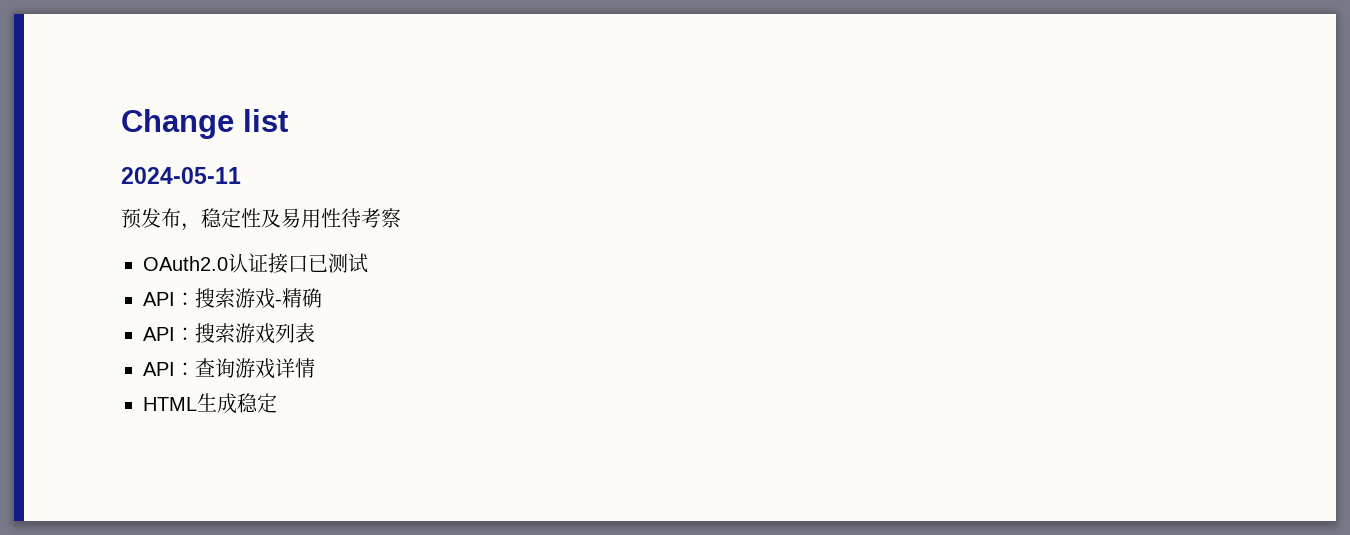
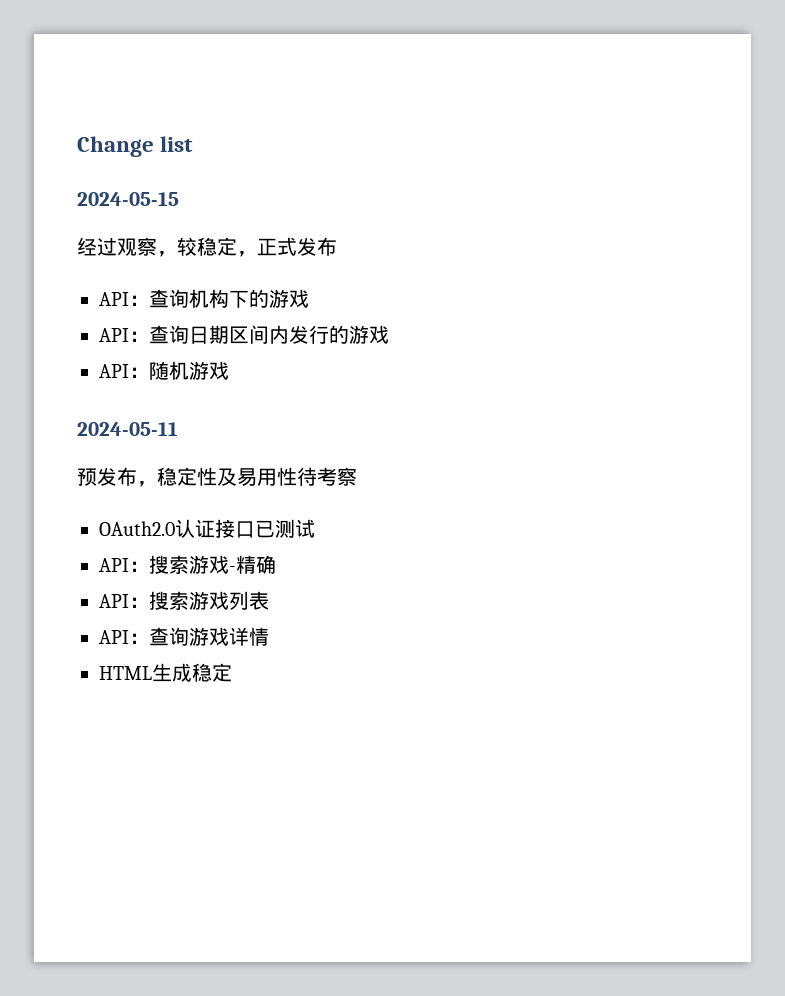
+ 2024-05-15
+ 经过观察，较稳定，正式发布
+ API：查询机构下的游戏
+ API：查询日期区间内发行的游戏
+ API：随机游戏

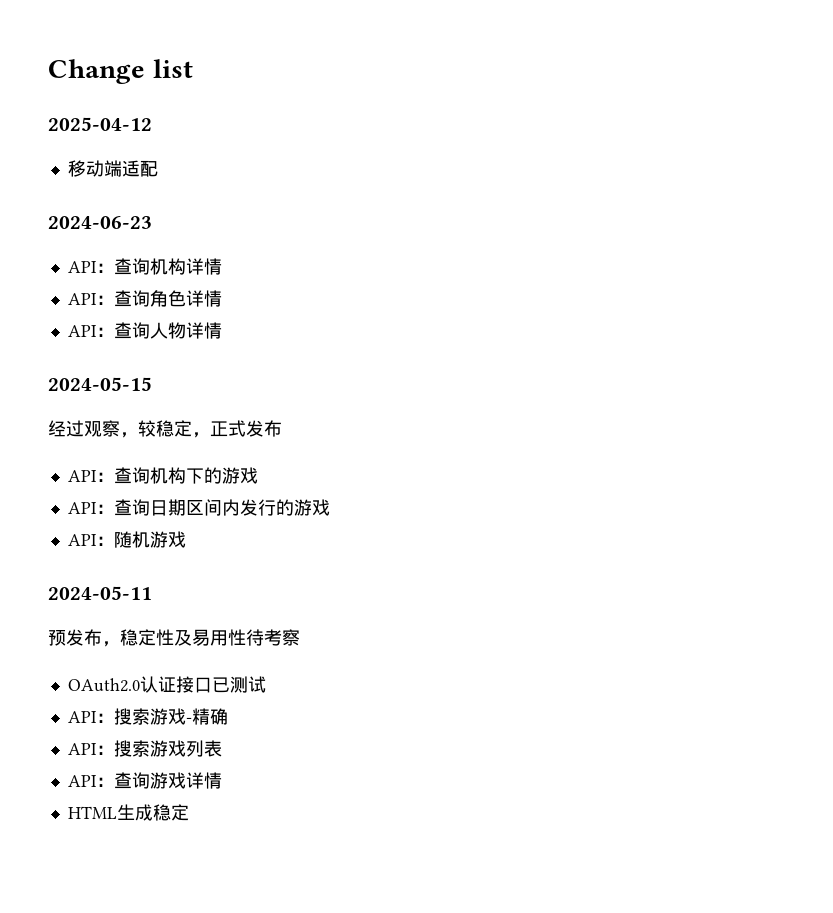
+ 2025-04-12
+ 移动端适配
+ 2024-06-23
+ API：查询机构详情
+ API：查询角色详情
+ API：查询人物详情

